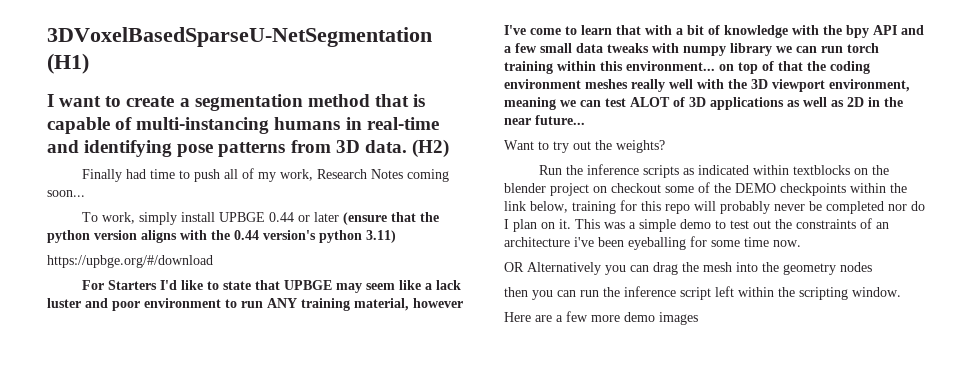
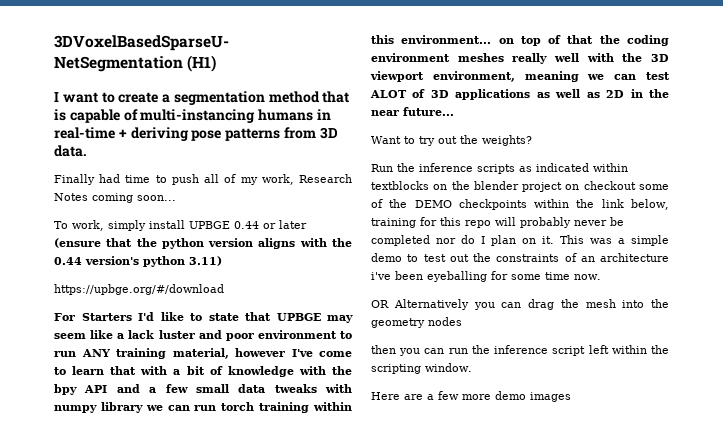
- I want to create a segmentation method that is capable of multi-instancing humans in real-time and identifying pose patterns from 3D data. (H2)
+ I want to create a segmentation method that is capable of multi-instancing humans in real-time + deriving pose patterns from 3D data.

